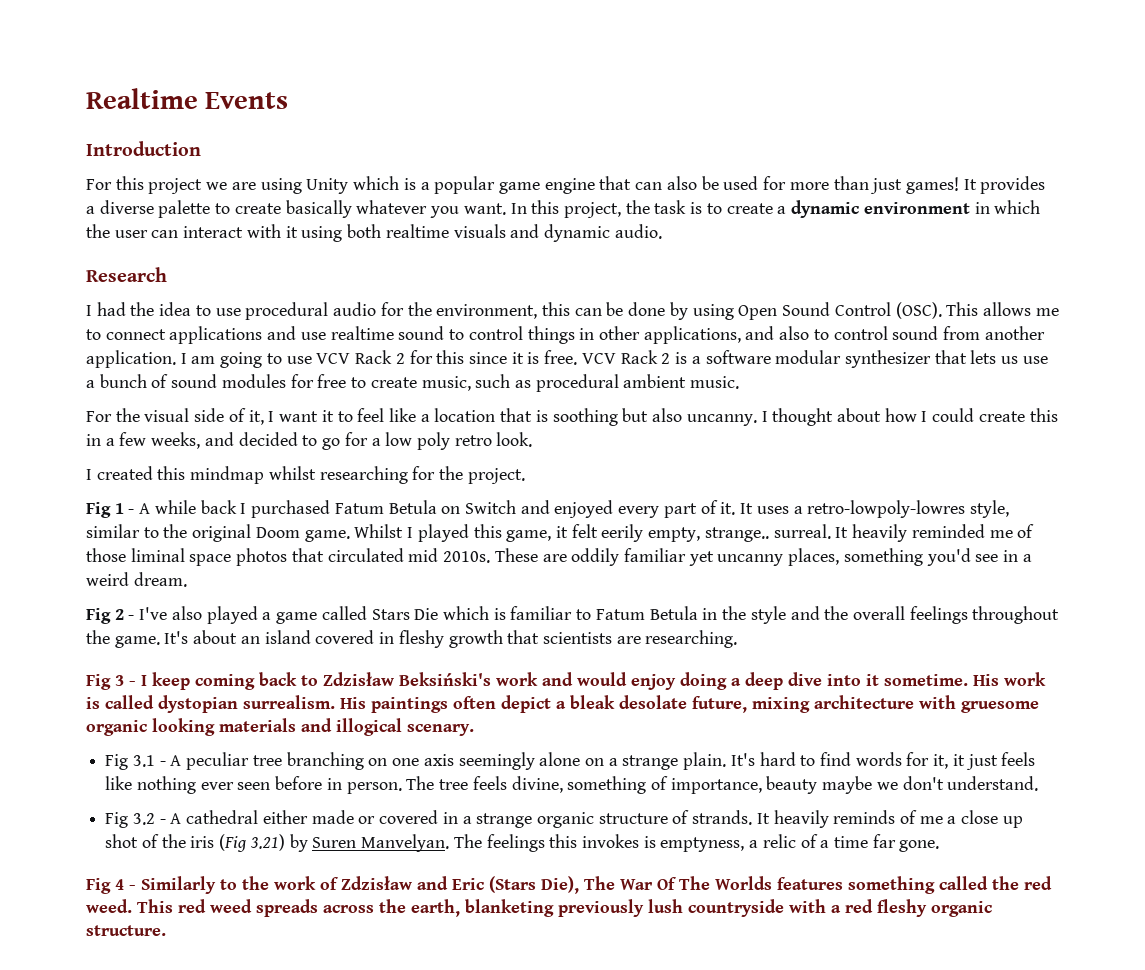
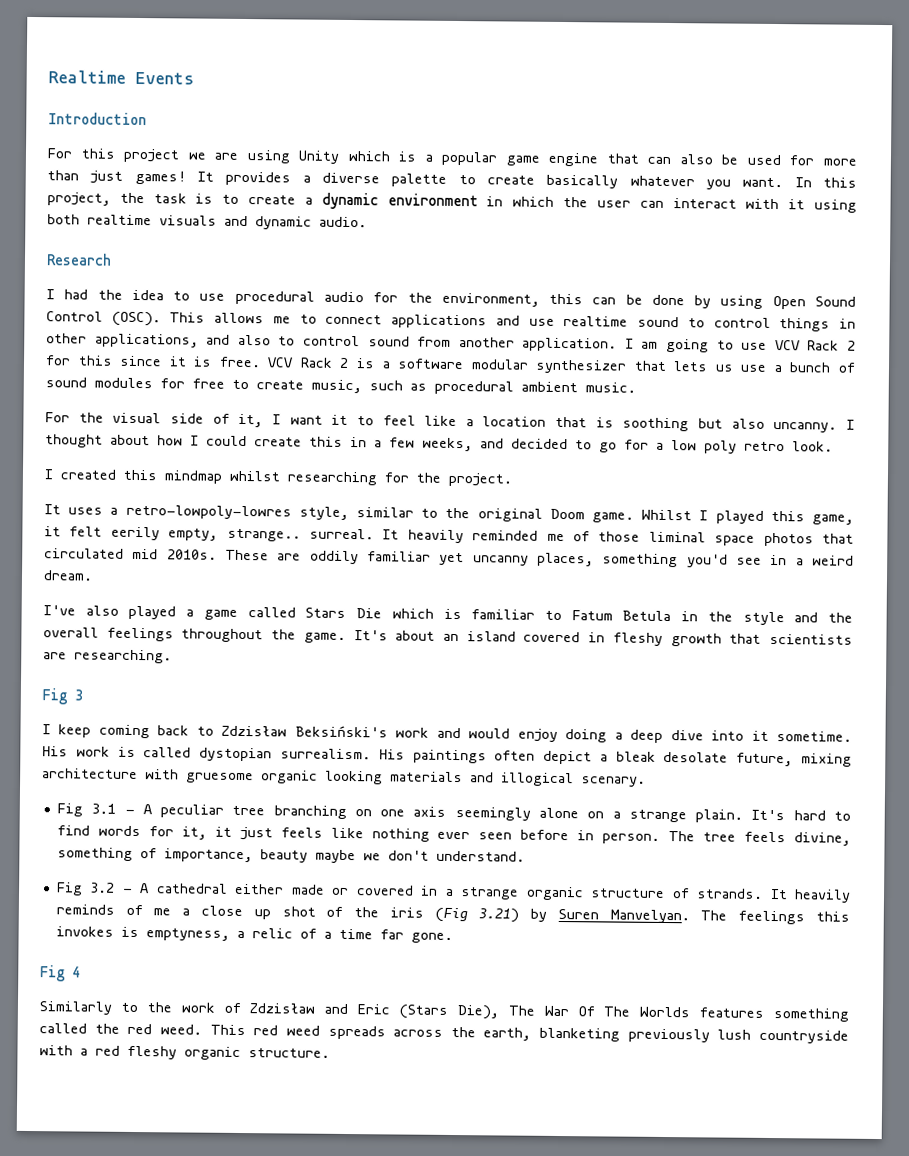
- Fig 1 - A while back I purchased Fatum Betula on Switch and enjoyed every part of it.
- Fig 2 - I've also played a game called Stars Die which is familiar to Fatum Betula in the style and the overall feelings throughout the game.
+ I've also played a game called Stars Die which is familiar to Fatum Betula in the style and the overall feelings throughout the game.
- Fig 3 - I keep coming back to Zdzisław Beksiński's work and would enjoy doing a deep dive into it sometime.
+ Fig 3
+ I keep coming back to Zdzisław Beksiński's work and would enjoy doing a deep dive into it sometime.
- Fig 4 - Similarly to the work of Zdzisław and Eric (Stars Die), The War Of The Worlds features something called the red weed.
+ Fig 4
+ Similarly to the work of Zdzisław and Eric (Stars Die), The War Of The Worlds features something called the red weed.

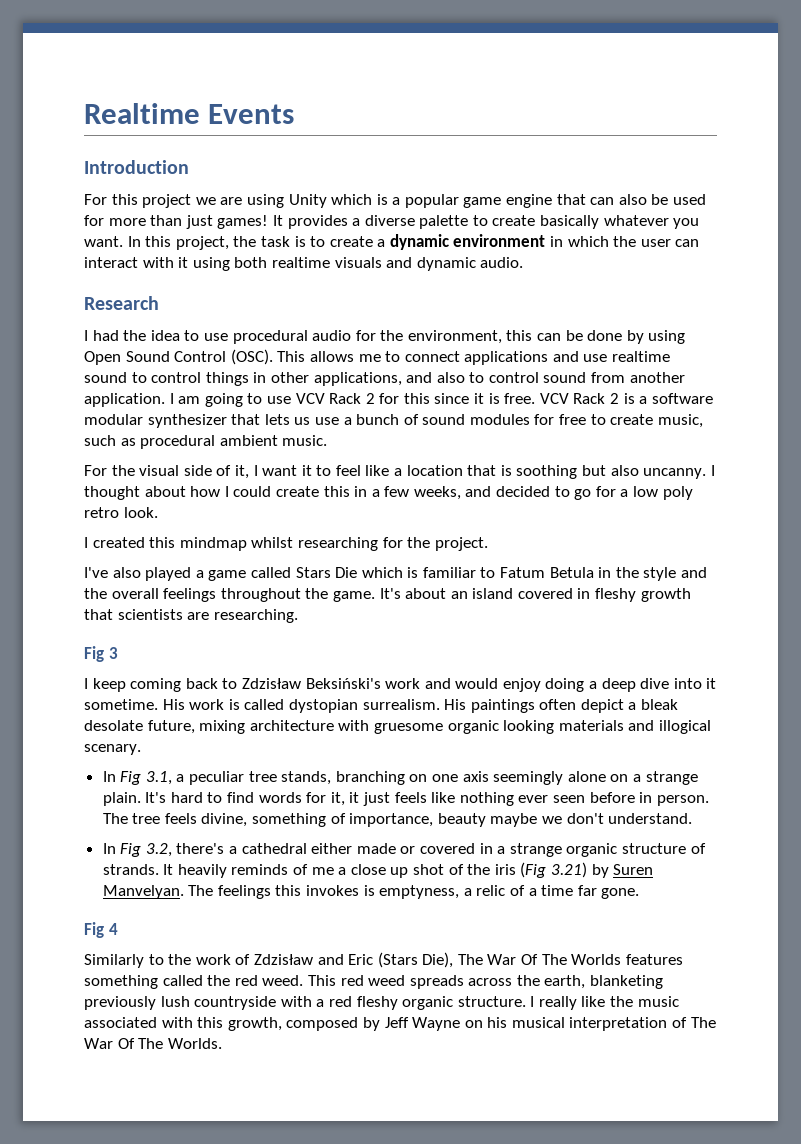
- It uses a retro-lowpoly-lowres style, similar to the original Doom game. Whilst I played this game, it felt eerily empty, strange.. surreal. It heavily reminded me of those liminal space photos that circulated mid 2010s. These are oddily familiar yet uncanny places, something you'd see in a weird dream.
- Fig 3.1 - A peculiar tree branching on one axis seemingly alone on a strange plain.
+ In Fig 3.1, a peculiar tree stands, branching on one axis seemingly alone on a strange plain.
- Fig 3.2 - A cathedral either made or covered in a strange organic structure of strands.
+ In Fig 3.2, there's a cathedral either made or covered in a strange organic structure of strands.
+ I really like the music associated with this growth, composed by Jeff Wayne on his musical interpretation of The War Of The Worlds.

